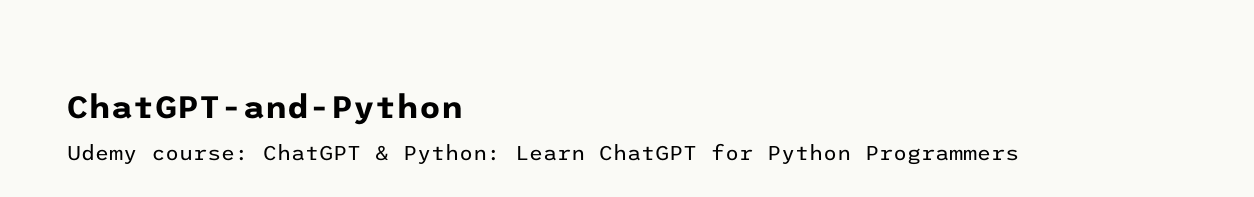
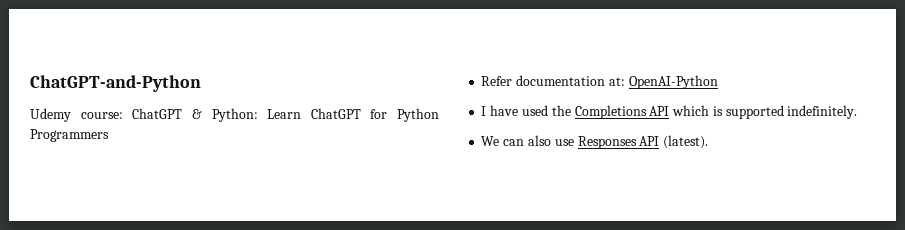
+ Refer documentation at: OpenAI-Python
+ I have used the Completions API which is supported indefinitely.
+ We can also use Responses API (latest).

